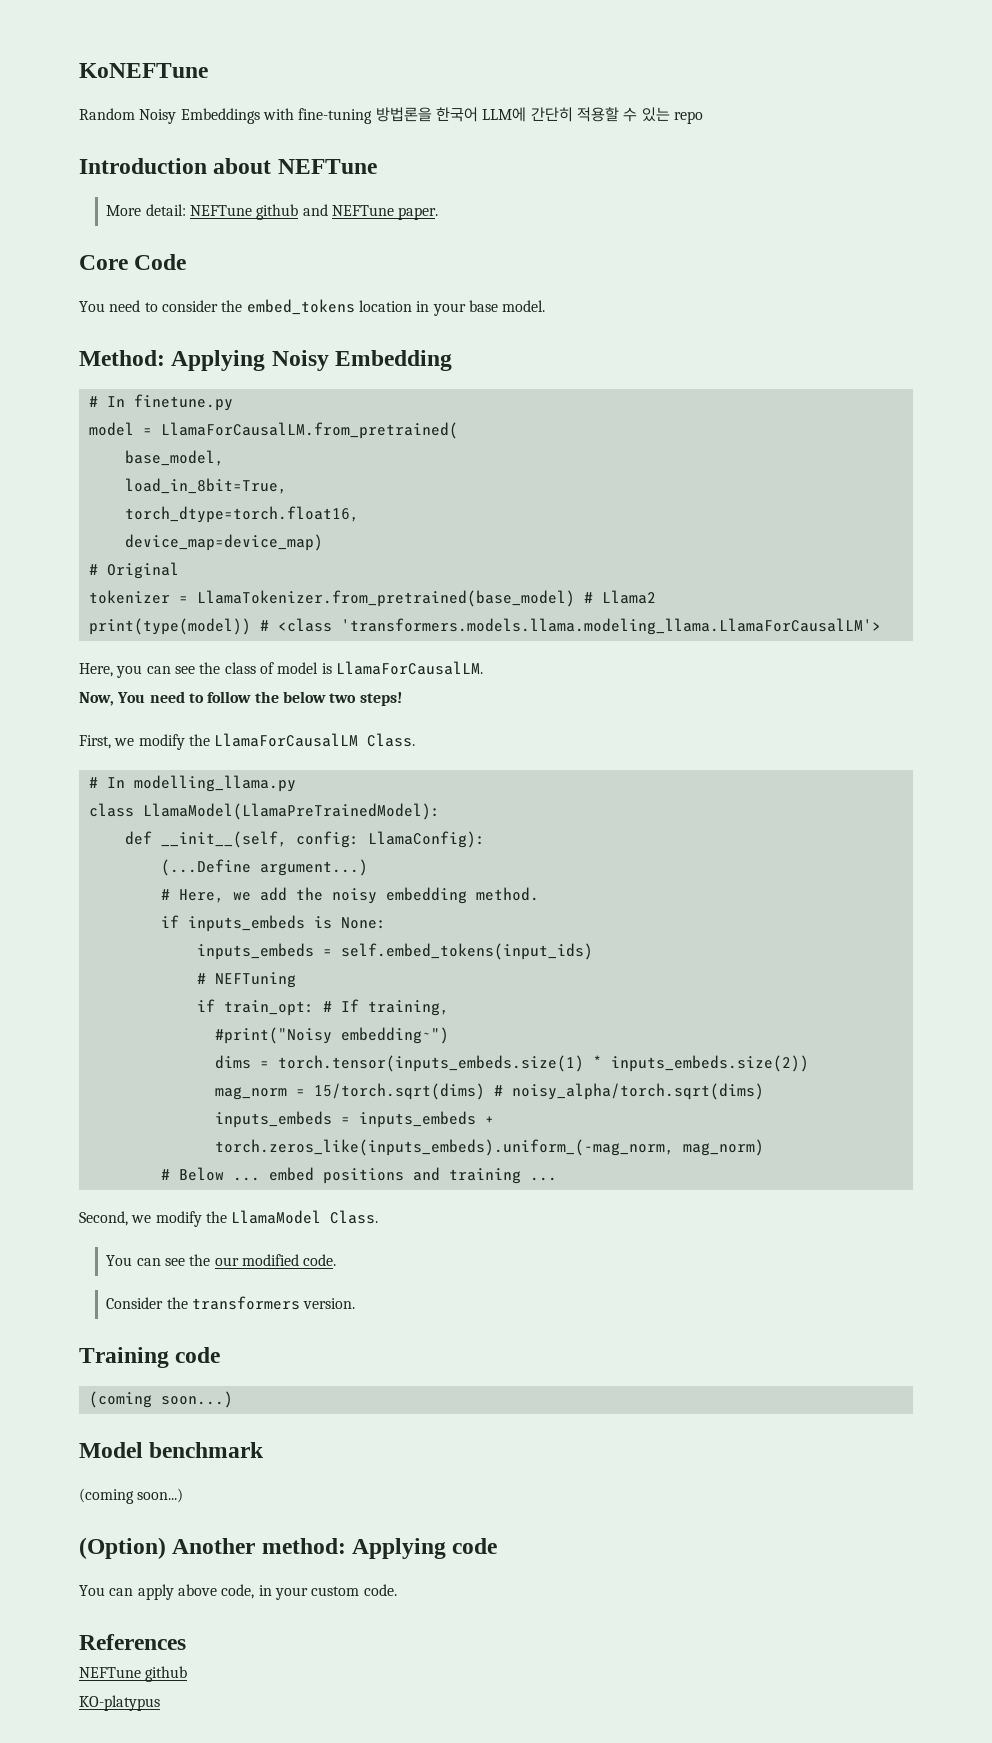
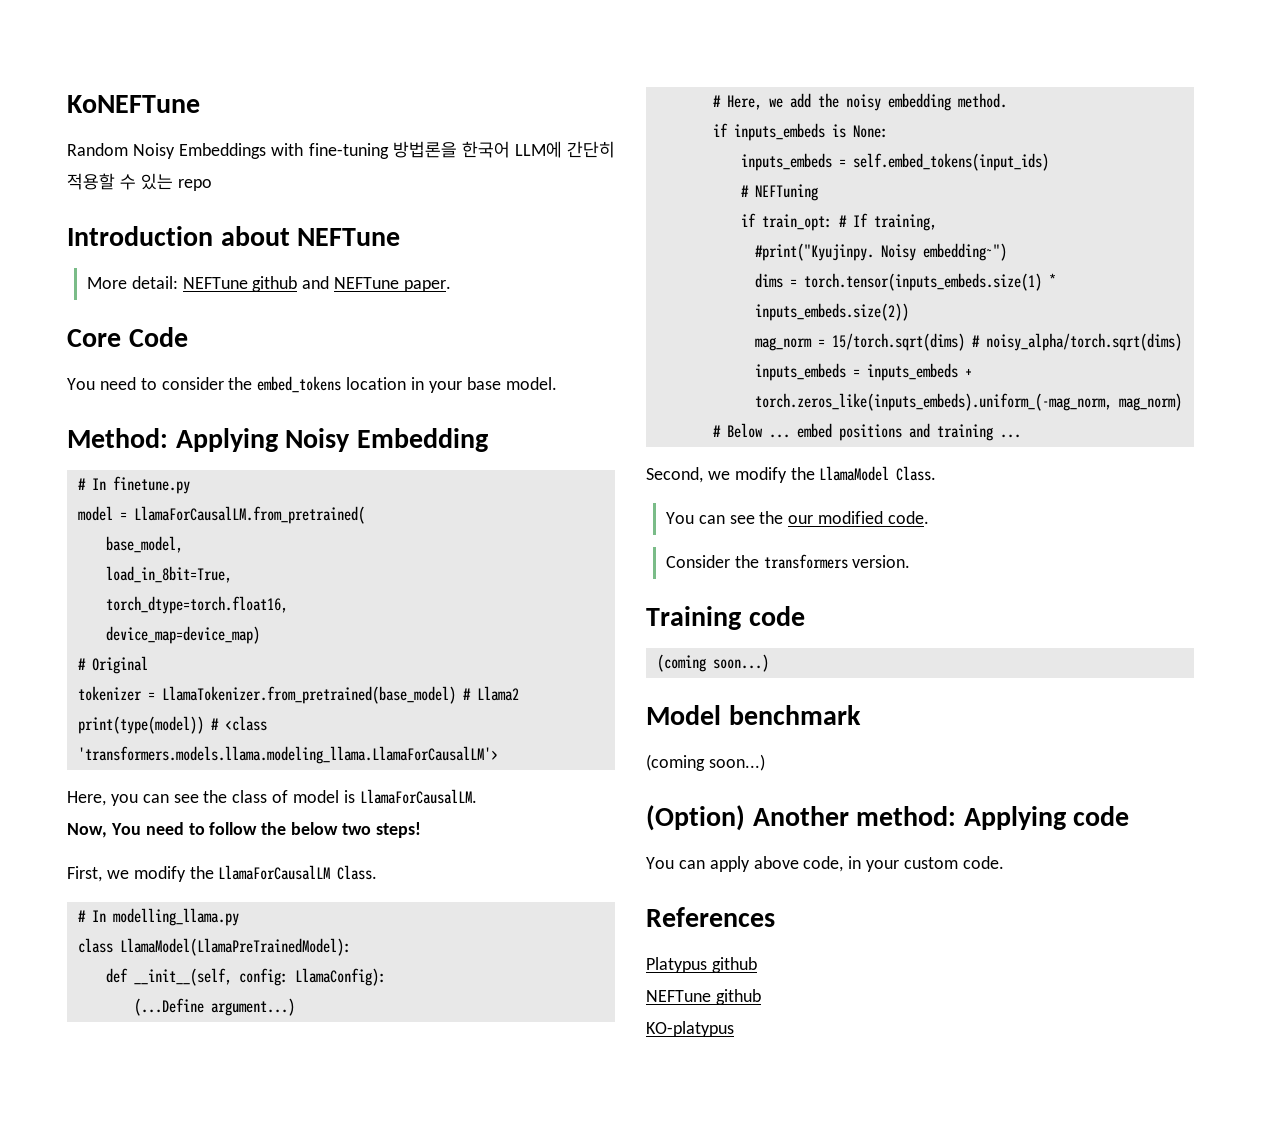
- #print("Noisy embedding~")
+ #print("Kyujinpy. Noisy embedding~")
+ Platypus github

